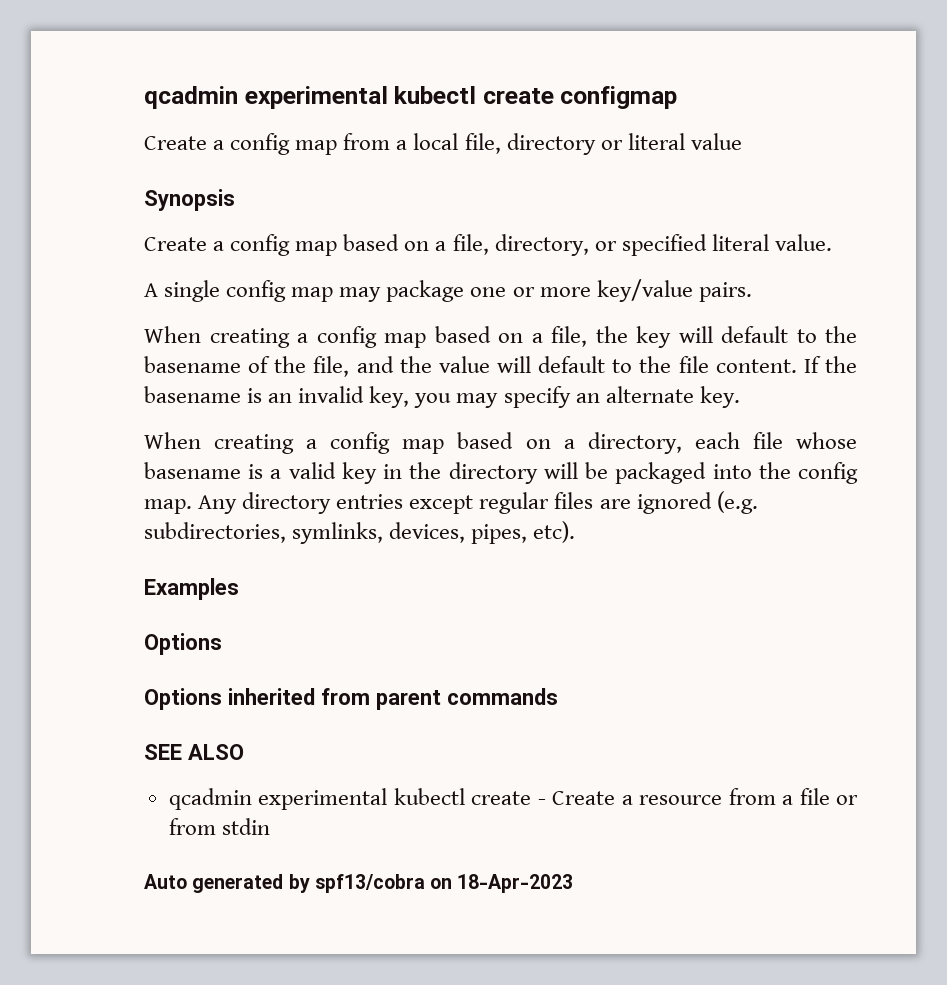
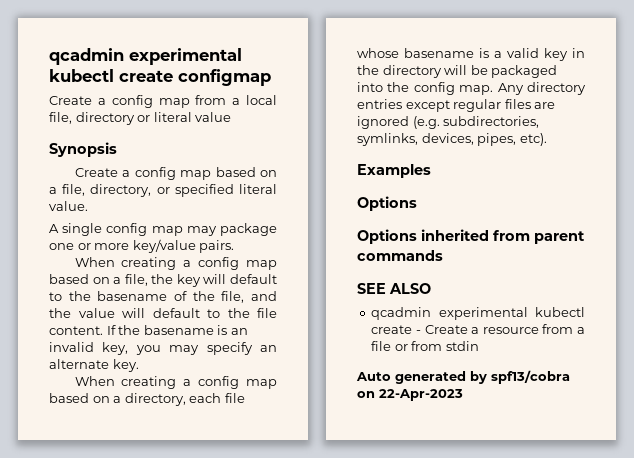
- Auto generated by spf13/cobra on 18-Apr-2023
+ Auto generated by spf13/cobra on 22-Apr-2023

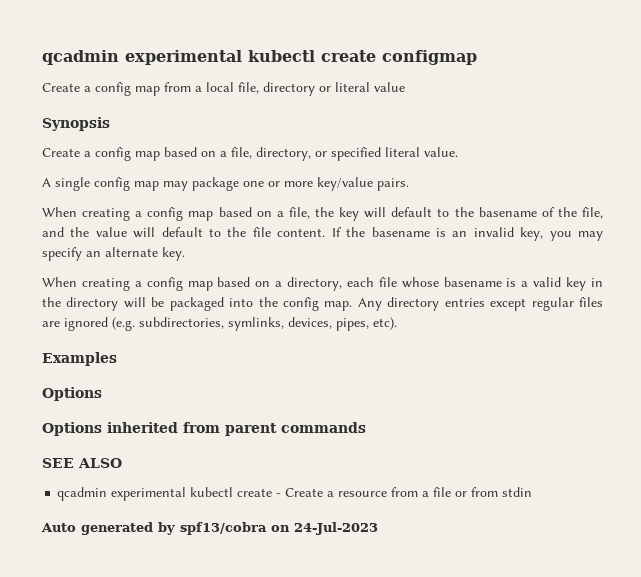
- Auto generated by spf13/cobra on 22-Apr-2023
+ Auto generated by spf13/cobra on 24-Jul-2023

